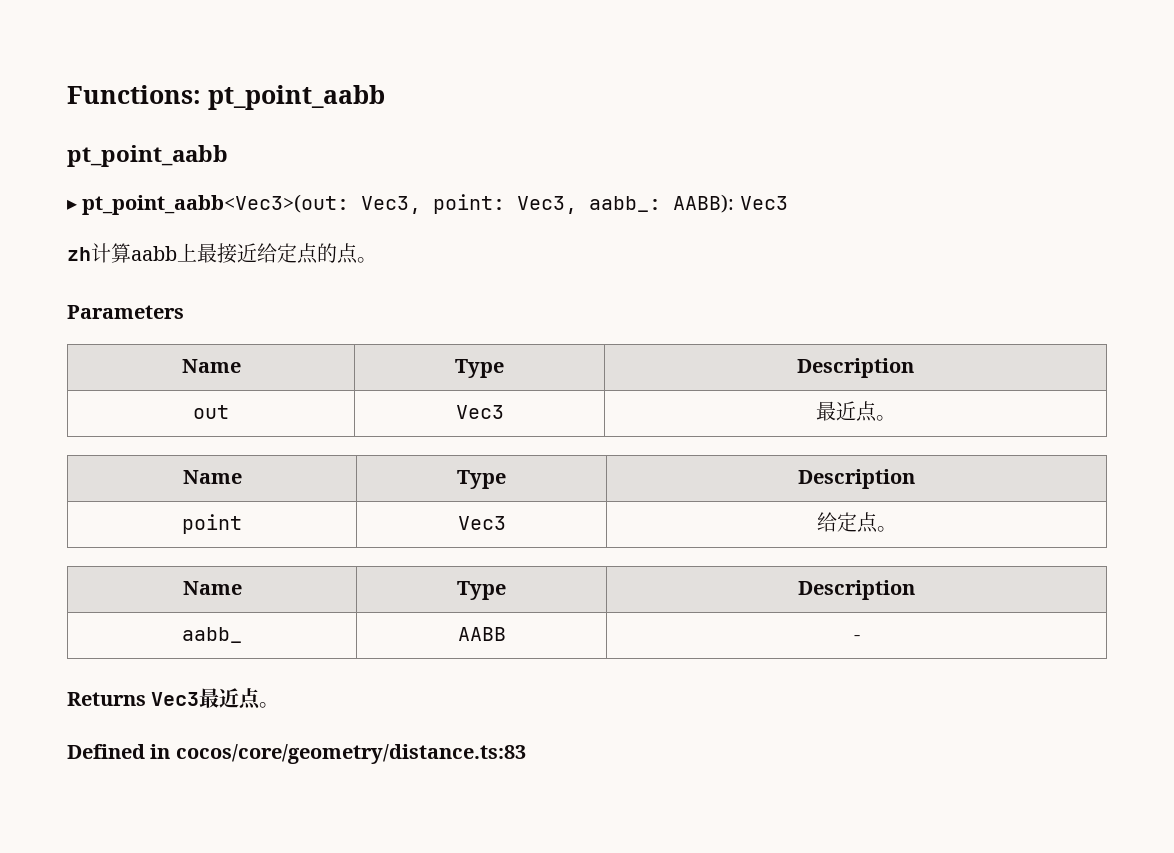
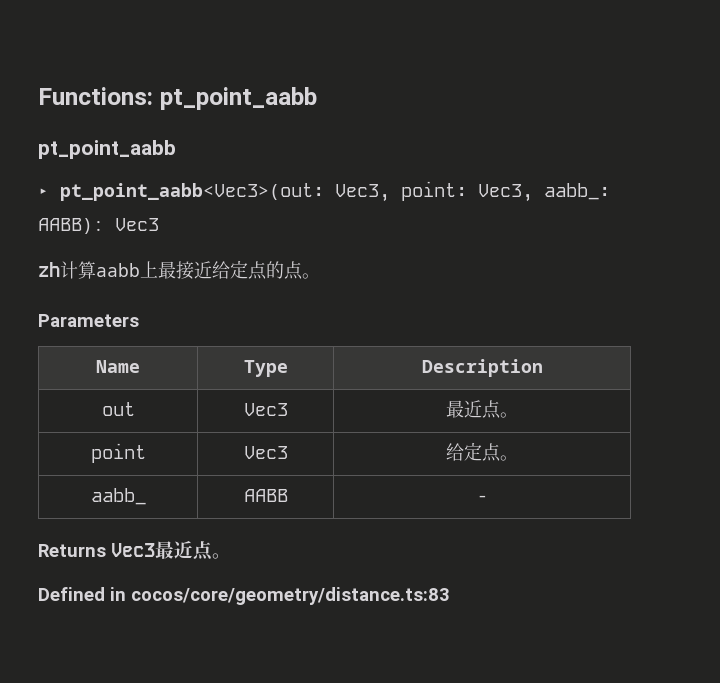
  out | Vec3 | 最近点。
- Name | Type | Description
  point | Vec3 | 给定点。
- Name | Type | Description

